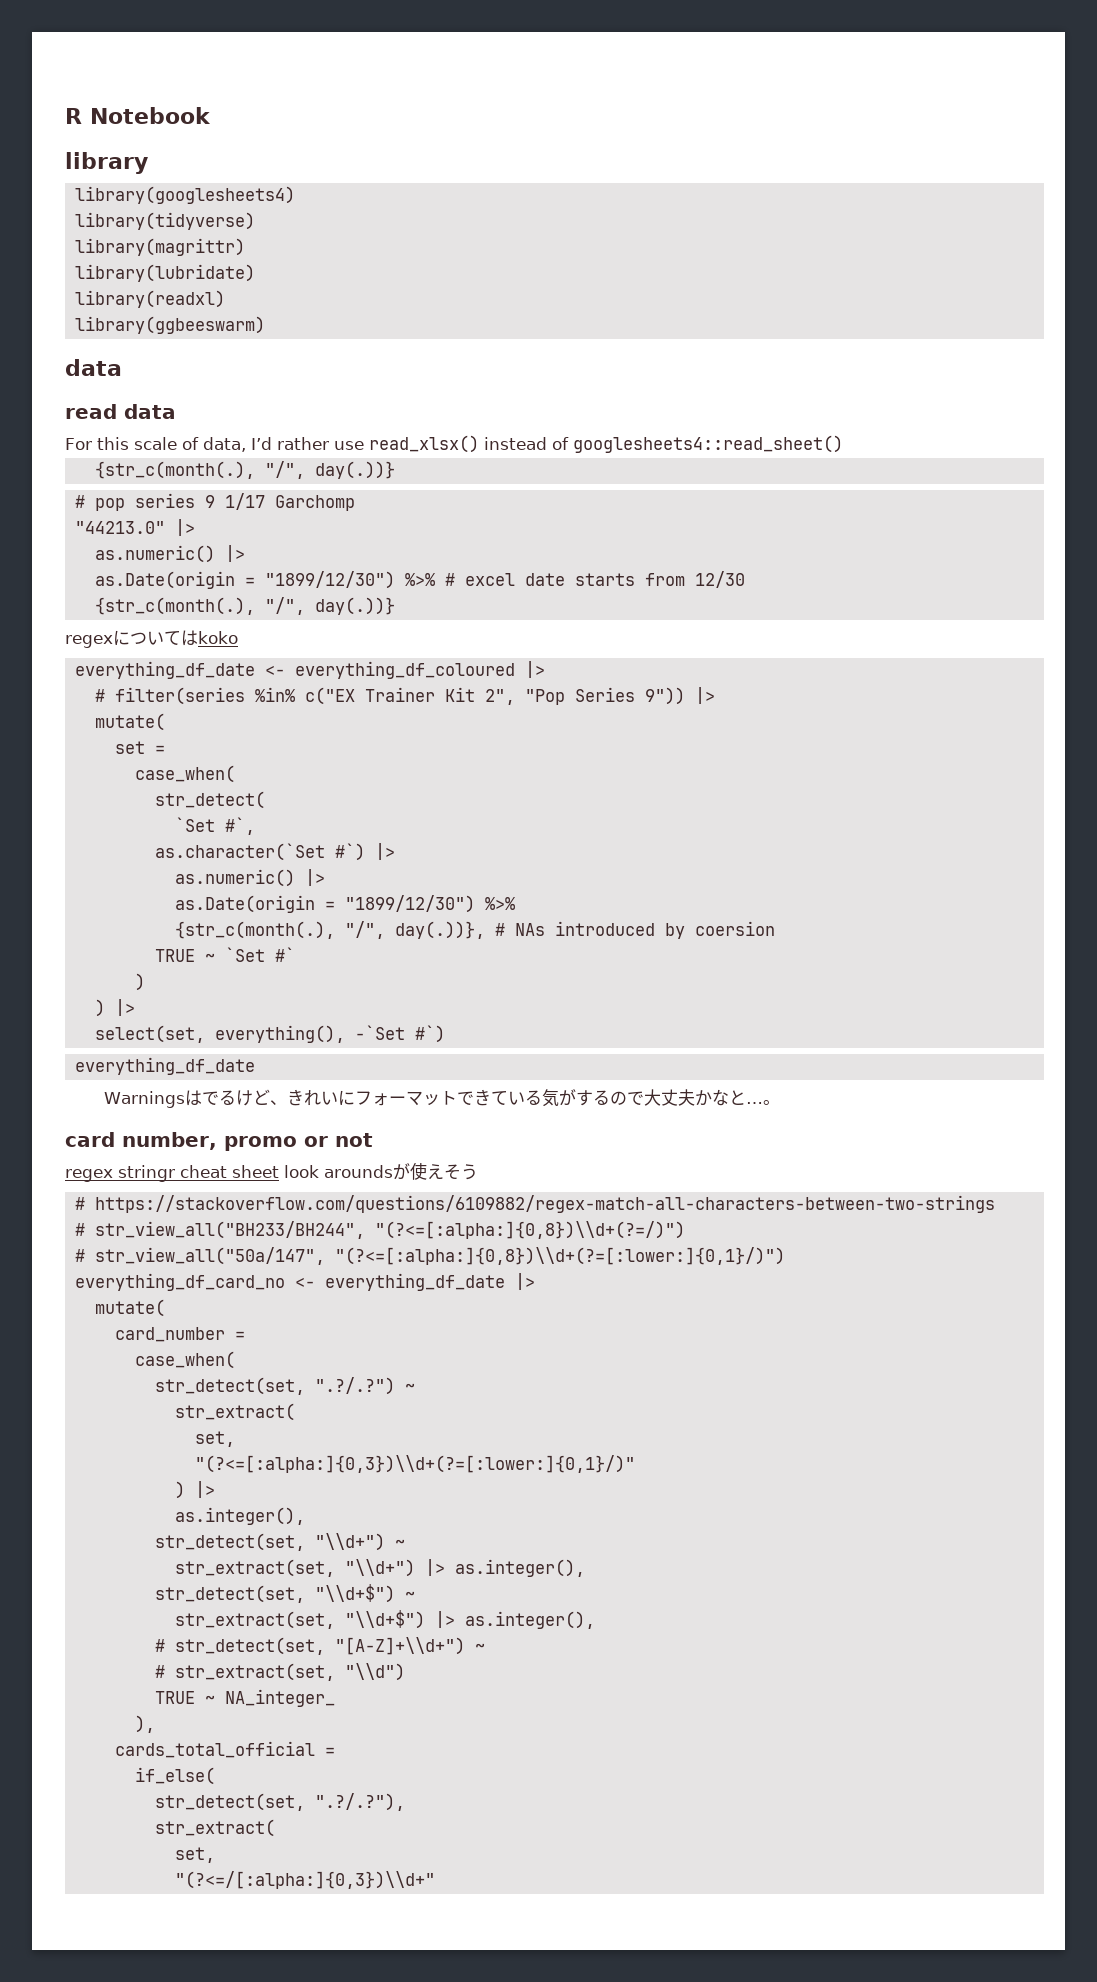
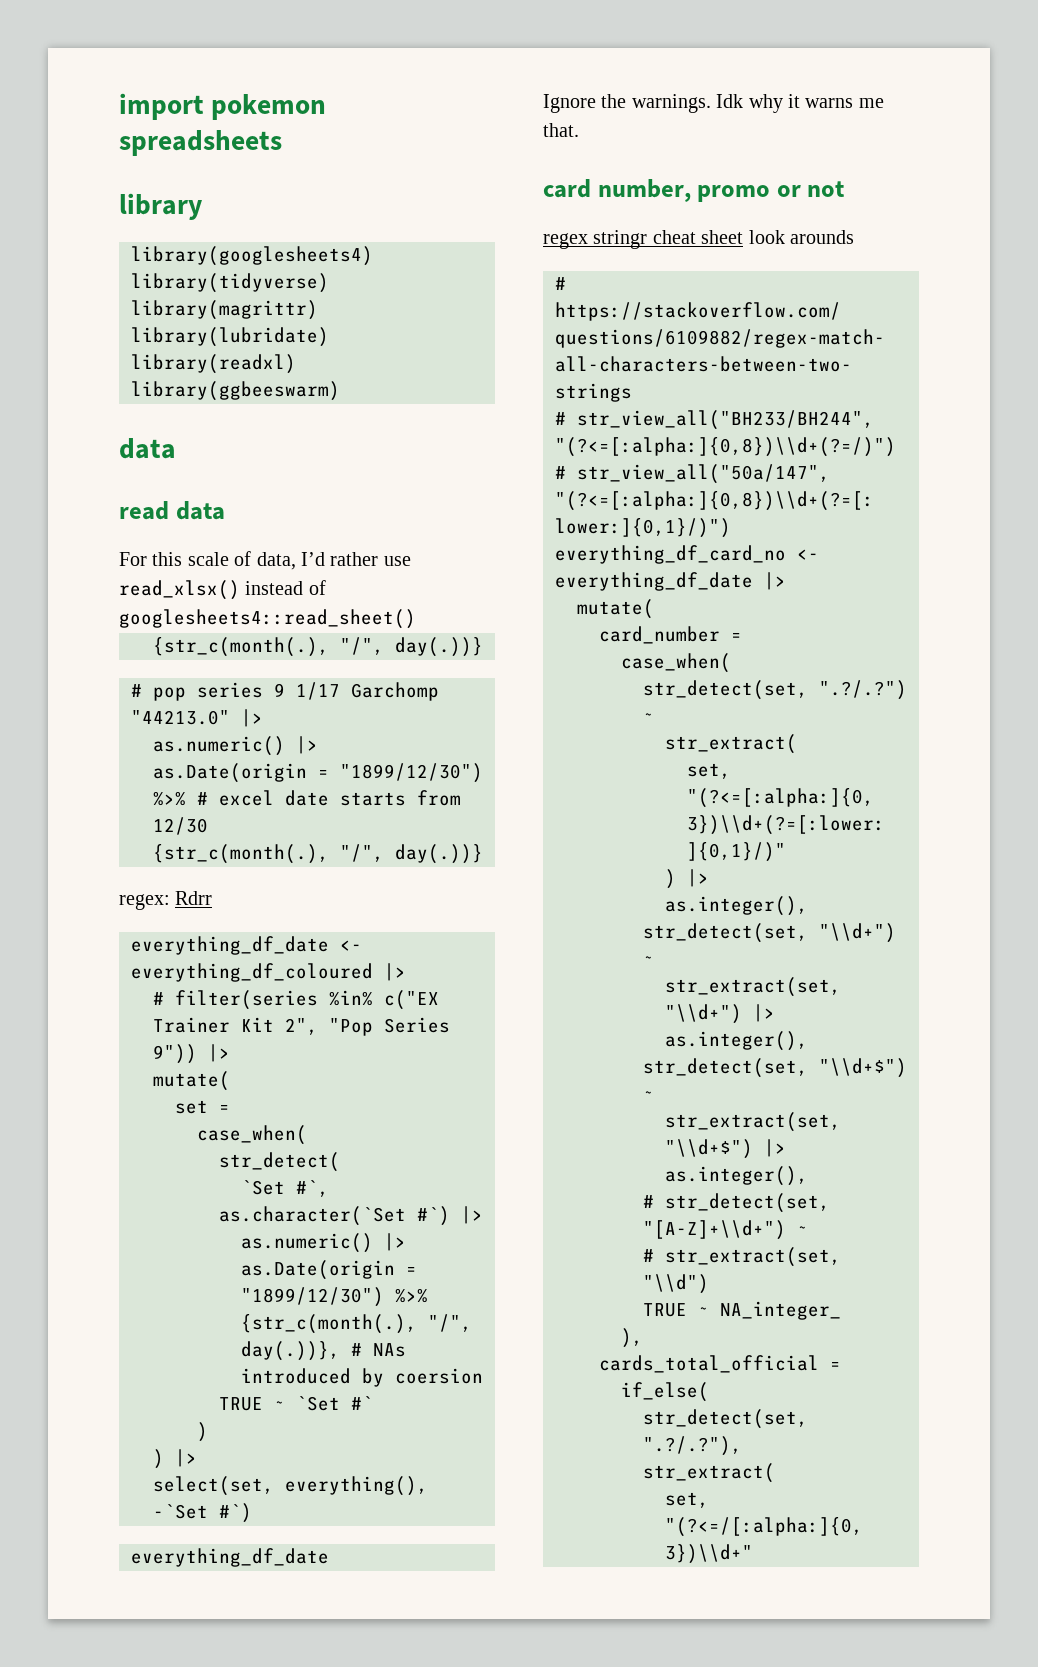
- R Notebook
+ import pokemon spreadsheets
- regexについてはkoko
+ regex: Rdrr
- Warningsはでるけど、きれいにフォーマットできている気がするので大丈夫かなと…。
+ Ignore the warnings. Idk why it warns me that.
- regex stringr cheat sheet look aroundsが使えそう
+ regex stringr cheat sheet look arounds

